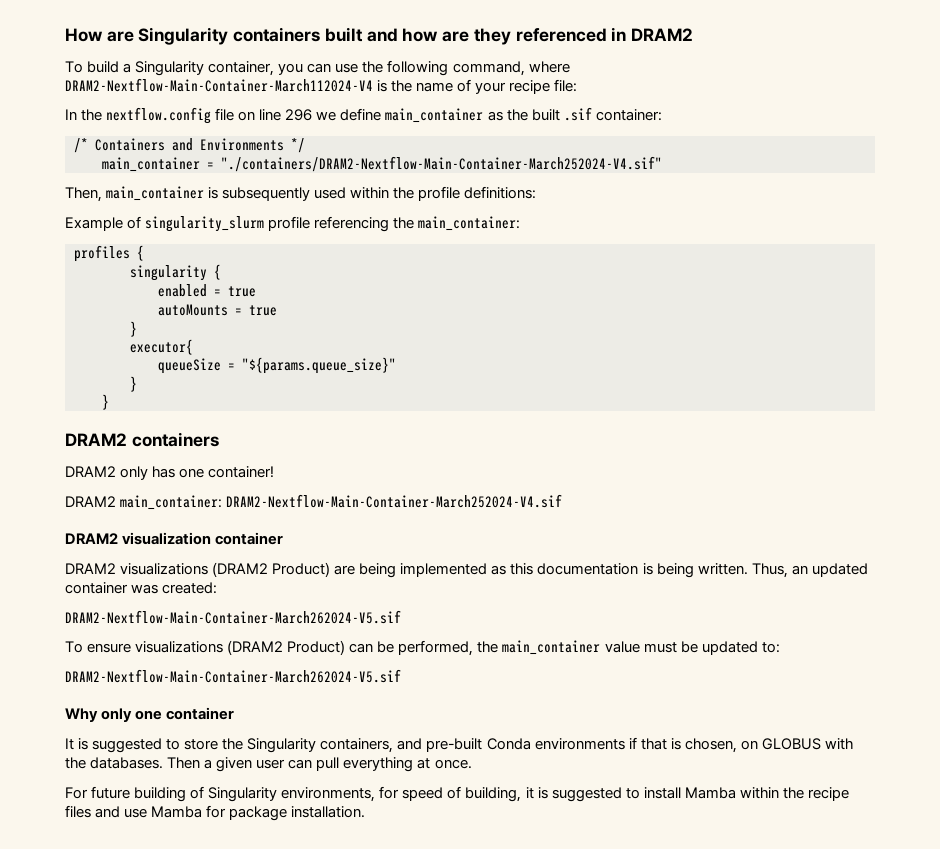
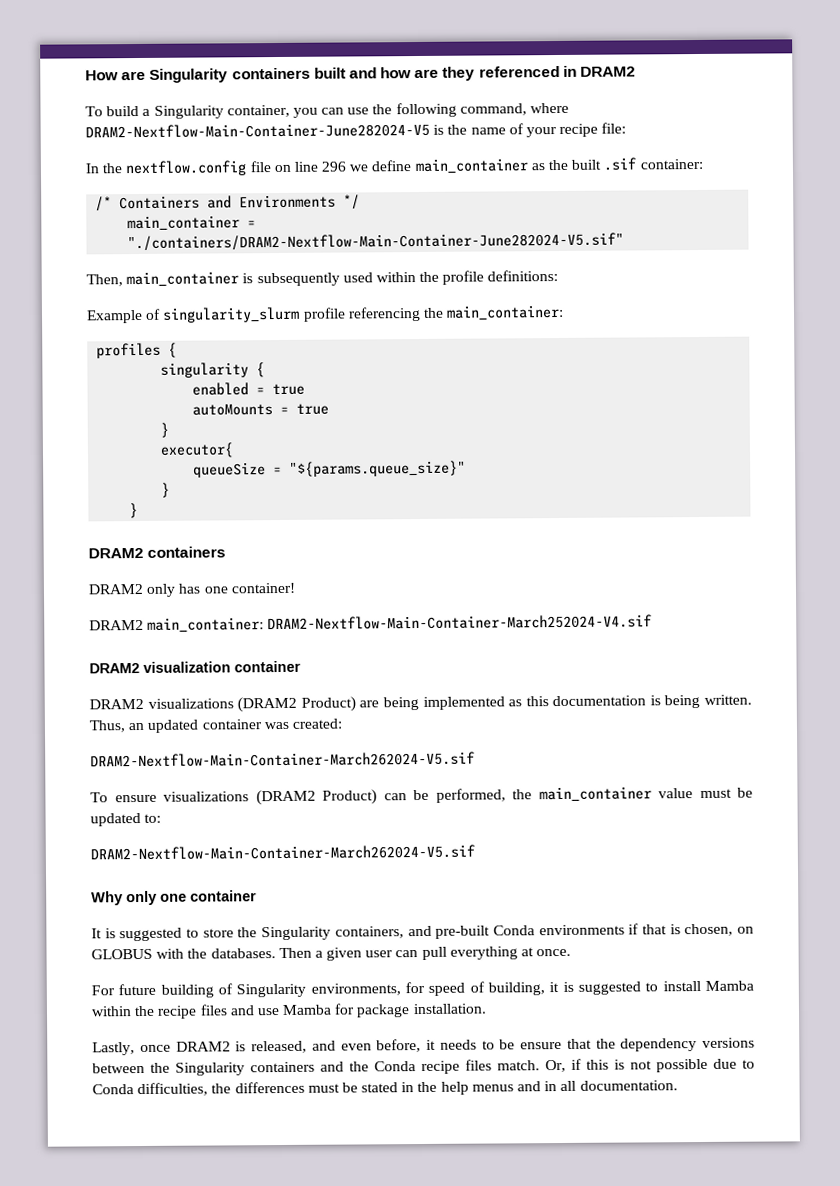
- To build a Singularity container, you can use the following command, where DRAM2-Nextflow-Main-Container-March112024-V4 is the name of your recipe file:
+ To build a Singularity container, you can use the following command, where DRAM2-Nextflow-Main-Container-June282024-V5 is the name of your recipe file:
- main_container = "./containers/DRAM2-Nextflow-Main-Container-March252024-V4.sif"
+ main_container = "./containers/DRAM2-Nextflow-Main-Container-June282024-V5.sif"
+ Lastly, once DRAM2 is released, and even before, it needs to be ensure that the dependency versions between the Singularity containers and the Conda recipe files match. Or, if this is not possible due to Conda difficulties, the differences must be stated in the help menus and in all documentation.

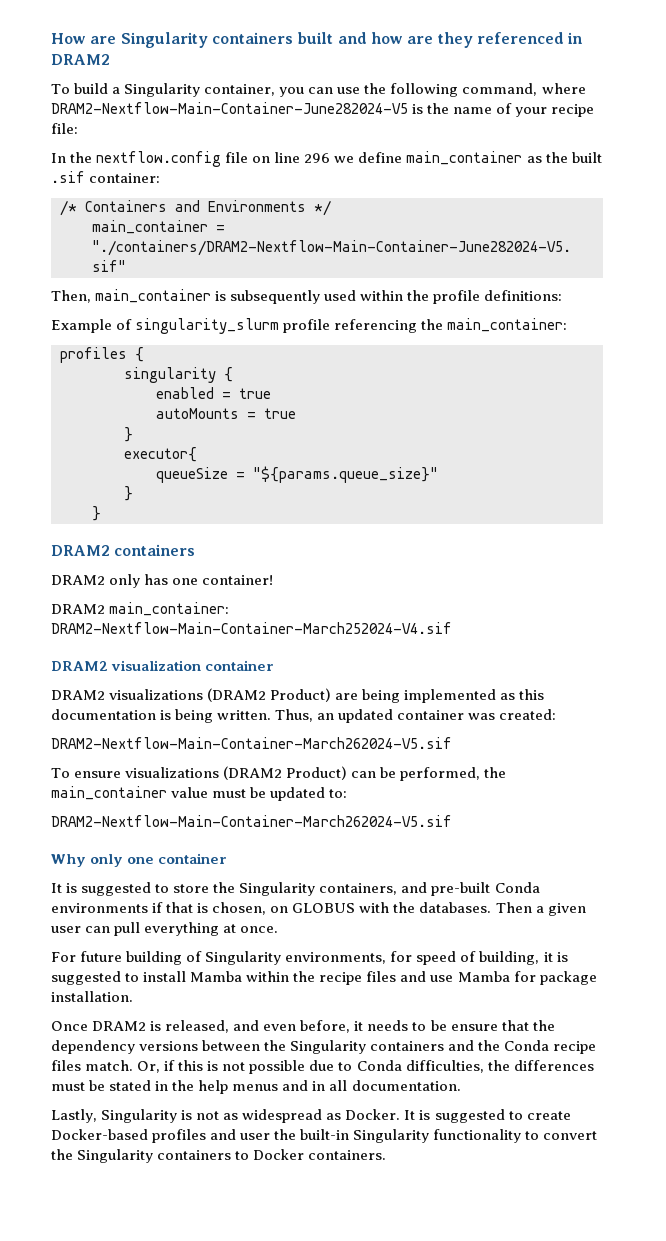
- Lastly, once DRAM2 is released, and even before, it needs to be ensure that the dependency versions between the Singularity containers and the Conda recipe files match.
+ Once DRAM2 is released, and even before, it needs to be ensure that the dependency versions between the Singularity containers and the Conda recipe files match.
+ Lastly, Singularity is not as widespread as Docker. It is suggested to create Docker-based profiles and user the built-in Singularity functionality to convert the Singularity containers to Docker containers.

